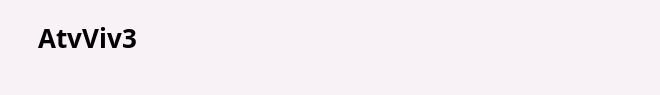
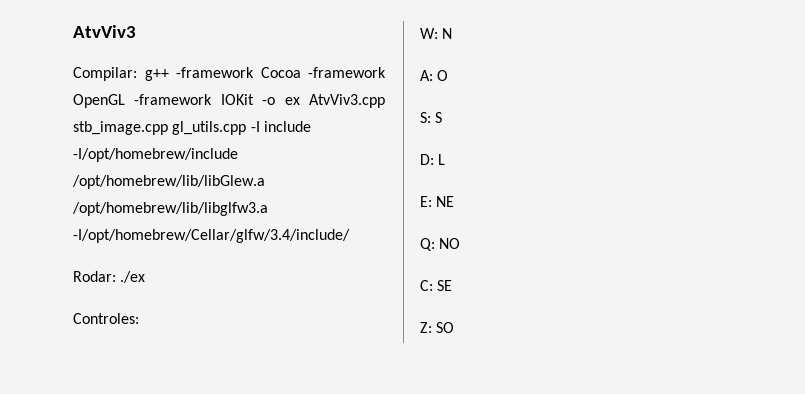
+ Compilar: g++ -framework Cocoa -framework OpenGL -framework IOKit -o ex AtvViv3.cpp stb_image.cpp gl_utils.cpp -I include -I/opt/homebrew/include /opt/homebrew/lib/libGlew.a /opt/homebrew/lib/libglfw3.a -I/opt/homebrew/Cellar/glfw/3.4/include/
+ Rodar: ./ex
+ Controles:
+ W: N
+ A: O
+ S: S
+ D: L
+ E: NE
+ Q: NO
+ C: SE
+ Z: SO

